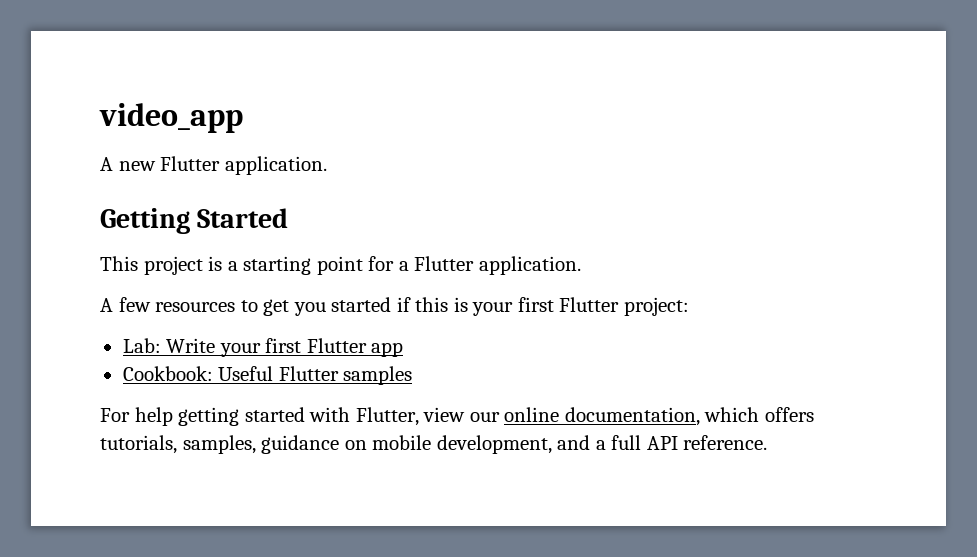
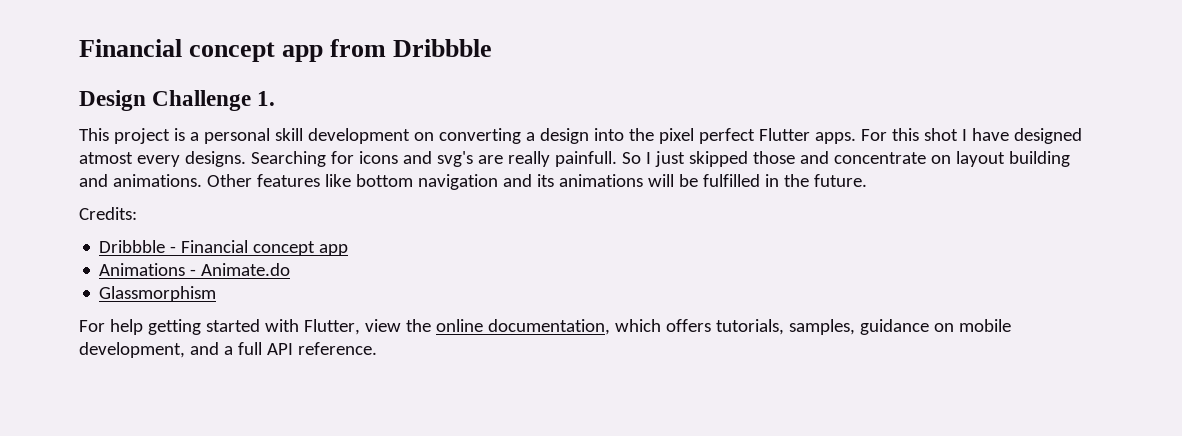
- video_app
- A new Flutter application.
- Getting Started
- This project is a starting point for a Flutter application.
- A few resources to get you started if this is your first Flutter project:
- Lab: Write your first Flutter app
- Cookbook: Useful Flutter samples
+ Financial concept app from Dribbble
+ Design Challenge 1.
+ This project is a personal skill development on converting a design into the pixel perfect Flutter apps. For this shot I have designed atmost every designs. Searching for icons and svg's are really painfull. So I just skipped those and concentrate on layout building and animations. Other features like bottom navigation and its animations will be fulfilled in the future.
+ Credits:
+ Dribbble - Financial concept app
+ Animations - Animate.do
+ Glassmorphism
- For help getting started with Flutter, view our online documentation, which offers tutorials, samples, guidance on mobile development, and a full API reference.
+ For help getting started with Flutter, view the online documentation, which offers tutorials, samples, guidance on mobile development, and a full API reference.

